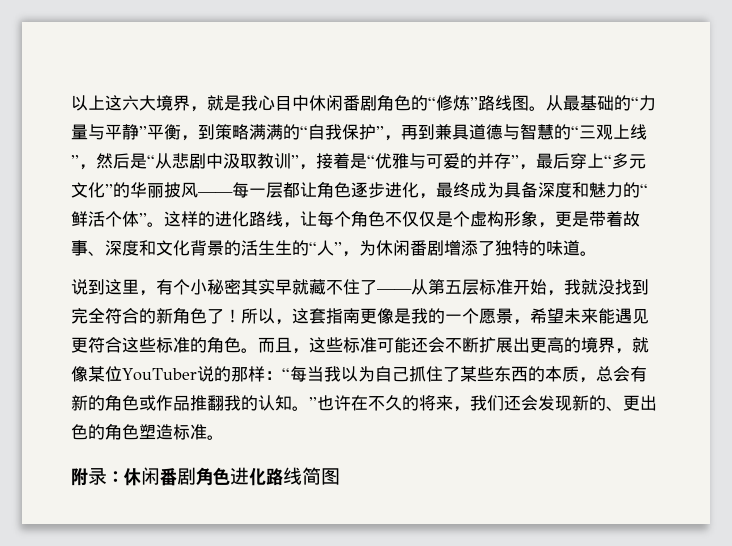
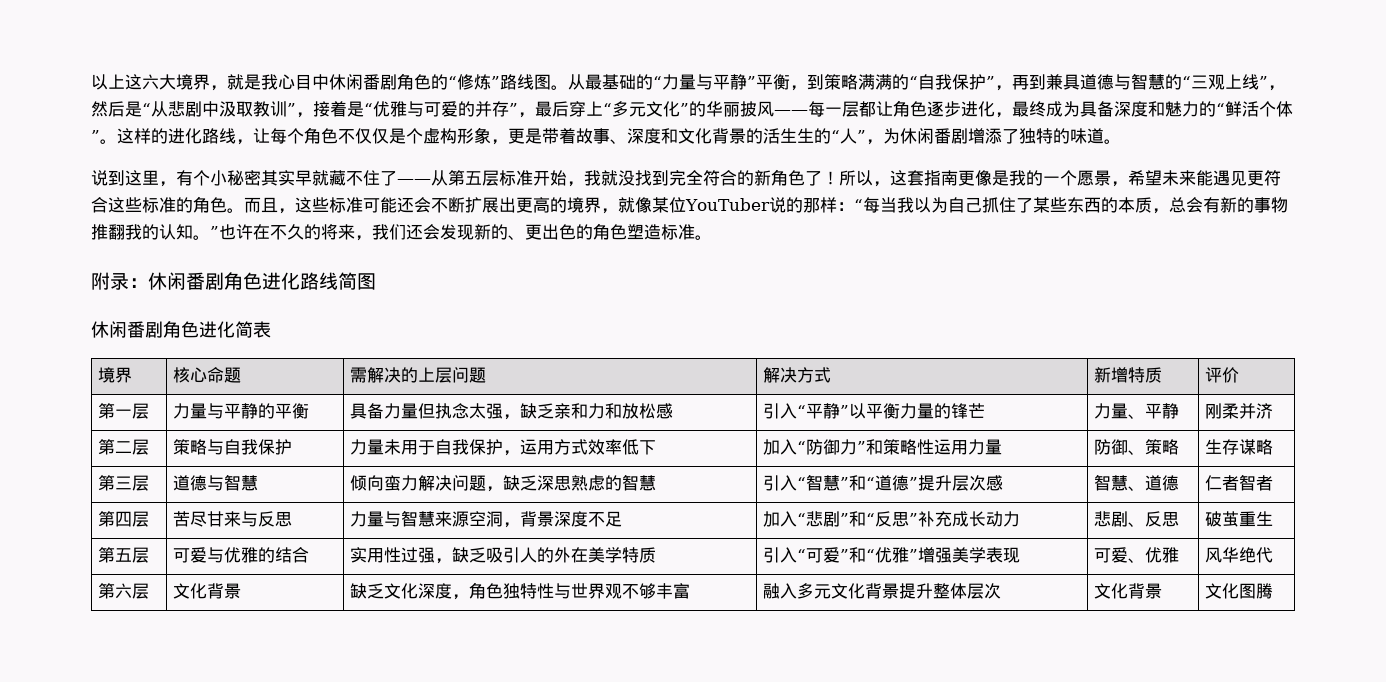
- 而且，这些标准可能还会不断扩展出更高的境界，就像某位YouTuber说的那样：“每当我以为自己抓住了某些东西的本质，总会有新的角色或作品推翻我的认知。”也许在不久的将来，我们还会发现新的、更出色的角色塑造标准。
+ 而且，这些标准可能还会不断扩展出更高的境界，就像某位YouTuber说的那样：“每当我以为自己抓住了某些东西的本质，总会有新的事物推翻我的认知。”也许在不久的将来，我们还会发现新的、更出色的角色塑造标准。
+ 休闲番剧角色进化简表
+ 境界 | 核心命题 | 需解决的上层问题 | 解决方式 | 新增特质 | 评价
+ 第一层 | 力量与平静的平衡 | 具备力量但执念太强，缺乏亲和力和放松感 | 引入“平静”以平衡力量的锋芒 | 力量、平静 | 刚柔并济
+ 第二层 | 策略与自我保护 | 力量未用于自我保护，运用方式效率低下 | 加入“防御力”和策略性运用力量 | 防御、策略 | 生存谋略
+ 第三层 | 道德与智慧 | 倾向蛮力解决问题，缺乏深思熟虑的智慧 | 引入“智慧”和“道德”提升层次感 | 智慧、道德 | 仁者智者
+ 第四层 | 苦尽甘来与反思 | 力量与智慧来源空洞，背景深度不足 | 加入“悲剧”和“反思”补充成长动力 | 悲剧、反思 | 破茧重生
+ 第五层 | 可爱与优雅的结合 | 实用性过强，缺乏吸引人的外在美学特质 | 引入“可爱”和“优雅”增强美学表现 | 可爱、优雅 | 风华绝代
+ 第六层 | 文化背景 | 缺乏文化深度，角色独特性与世界观不够丰富 | 融入多元文化背景提升整体层次 | 文化背景 | 文化图腾

